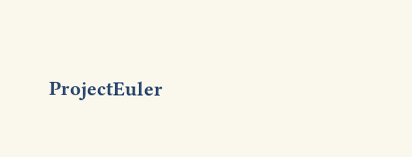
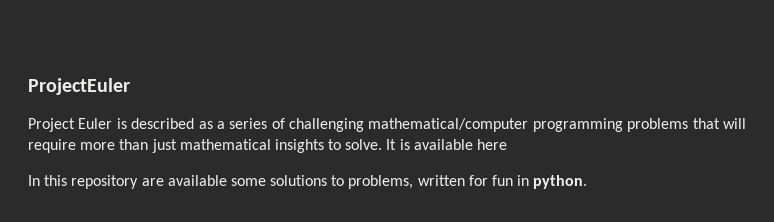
+ Project Euler is described as a series of challenging mathematical/computer programming problems that will require more than just mathematical insights to solve. It is available here
+ In this repository are available some solutions to problems, written for fun in python.

